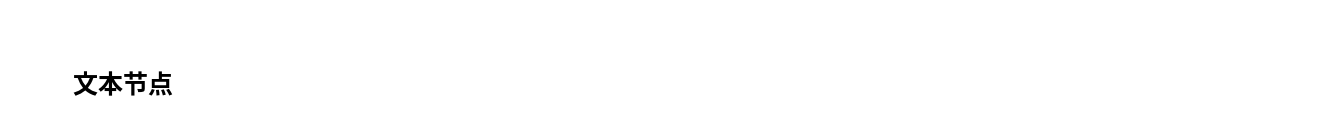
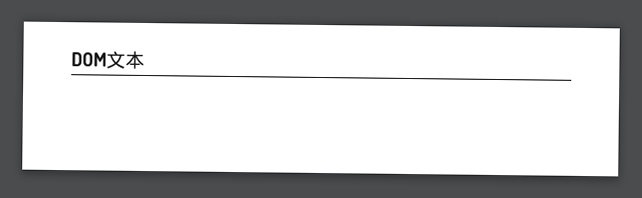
- 文本节点
+ DOM文本

